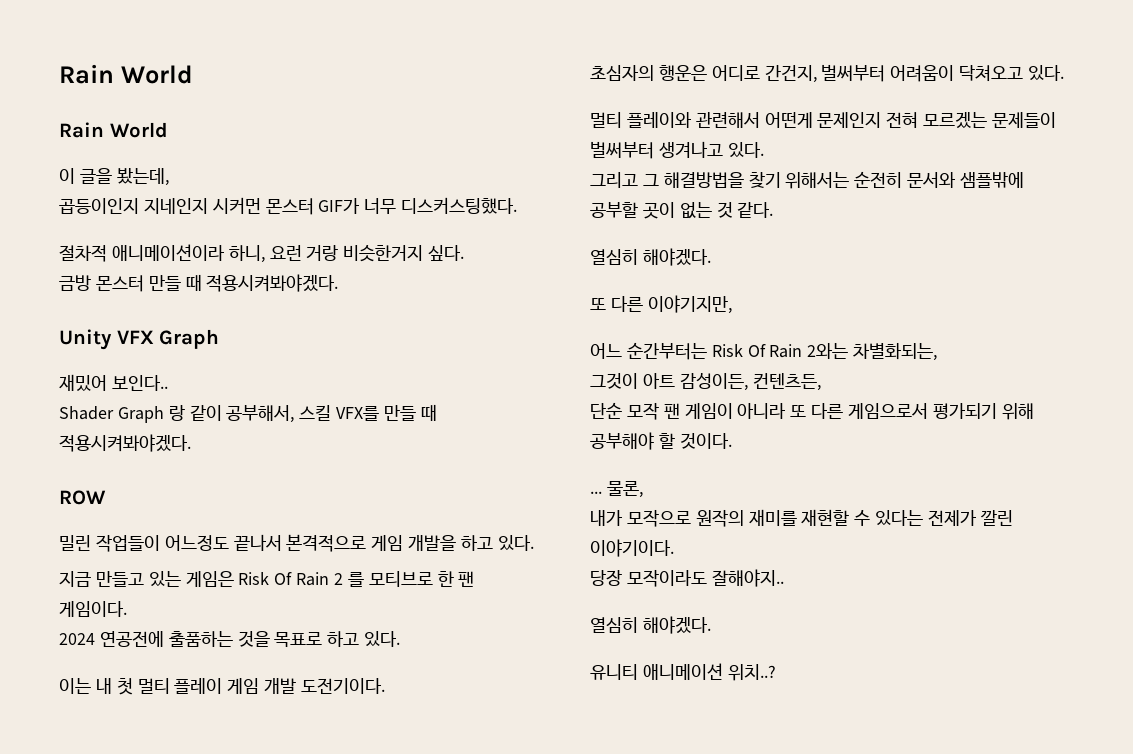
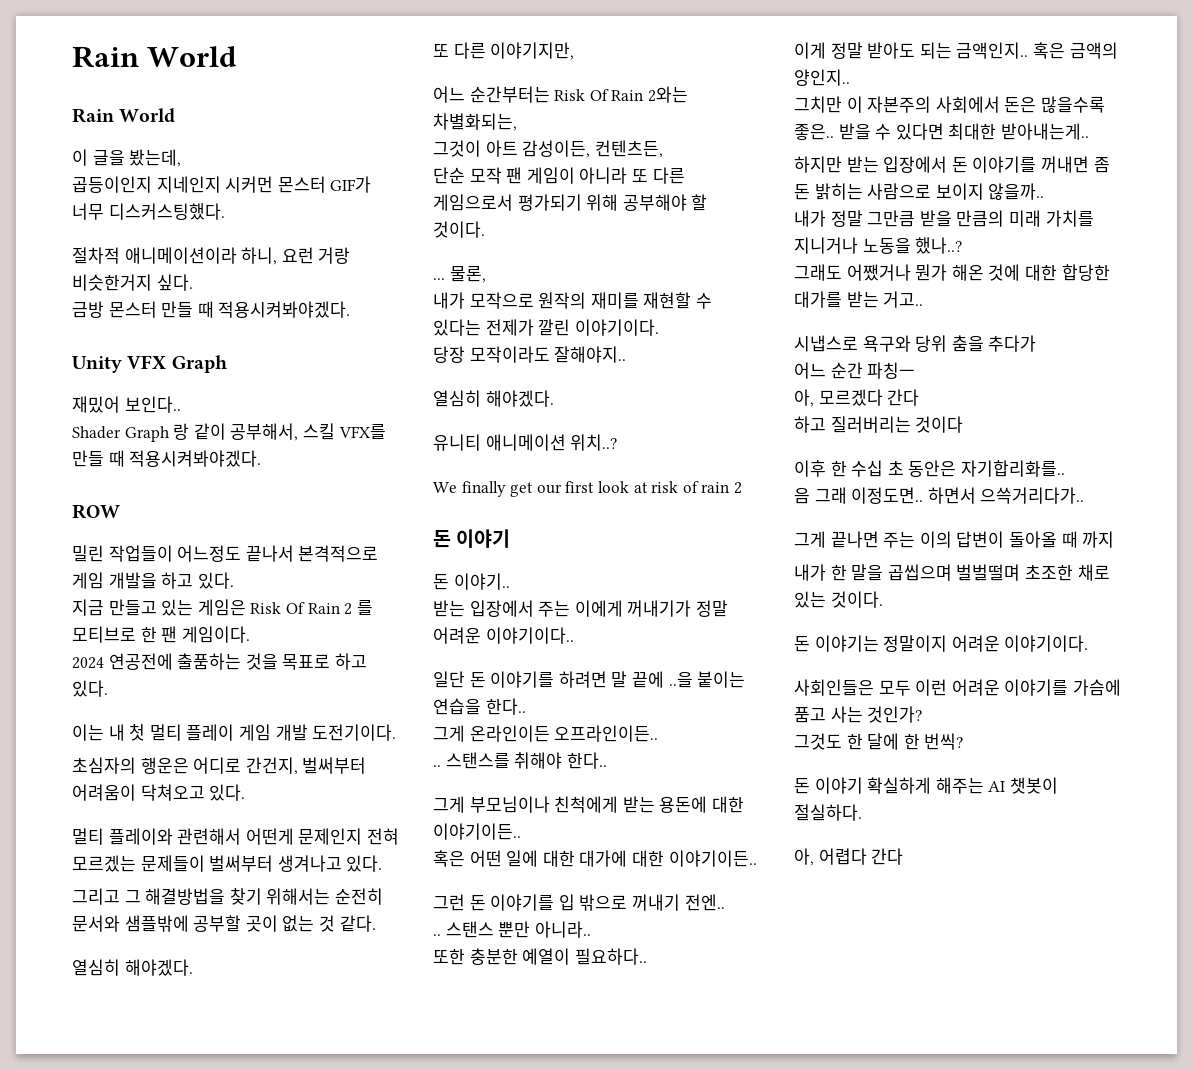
+ We finally get our first look at risk of rain 2
+ 돈 이야기
+ 돈 이야기..
+ 받는 입장에서 주는 이에게 꺼내기가 정말 어려운 이야기이다..
+ 일단 돈 이야기를 하려면 말 끝에 ..을 붙이는 연습을 한다..
+ 그게 온라인이든 오프라인이든..
+ .. 스탠스를 취해야 한다..
+ 그게 부모님이나 친척에게 받는 용돈에 대한 이야기이든..
+ 혹은 어떤 일에 대한 대가에 대한 이야기이든..
+ 그런 돈 이야기를 입 밖으로 꺼내기 전엔..
+ .. 스탠스 뿐만 아니라..
+ 또한 충분한 예열이 필요하다..
+ 이게 정말 받아도 되는 금액인지.. 혹은 금액의 양인지..
+ 그치만 이 자본주의 사회에서 돈은 많을수록 좋은.. 받을 수 있다면 최대한 받아내는게..
+ 하지만 받는 입장에서 돈 이야기를 꺼내면 좀 돈 밝히는 사람으로 보이지 않을까..
+ 내가 정말 그만큼 받을 만큼의 미래 가치를 지니거나 노동을 했나..?
+ 그래도 어쨌거나 뭔가 해온 것에 대한 합당한 대가를 받는 거고..
+ 시냅스로 욕구와 당위 춤을 추다가
+ 어느 순간 파칭ㅡ
+ 아, 모르겠다 간다
+ 하고 질러버리는 것이다
+ 이후 한 수십 초 동안은 자기합리화를..
+ 음 그래 이정도면.. 하면서 으쓱거리다가..
+ 그게 끝나면 주는 이의 답변이 돌아올 때 까지
+ 내가 한 말을 곱씹으며 벌벌떨며 초조한 채로 있는 것이다.
+ 돈 이야기는 정말이지 어려운 이야기이다.
+ 사회인들은 모두 이런 어려운 이야기를 가슴에 품고 사는 것인가?
+ 그것도 한 달에 한 번씩?
+ 돈 이야기 확실하게 해주는 AI 챗봇이 절실하다.
+ 아, 어렵다 간다

